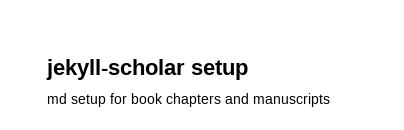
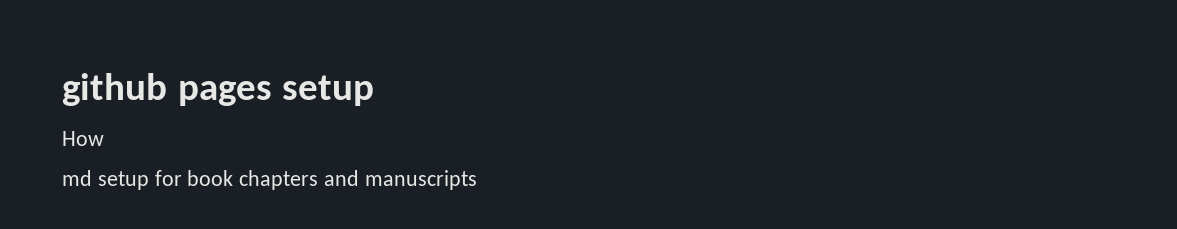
- jekyll-scholar setup
+ github pages setup
+ How

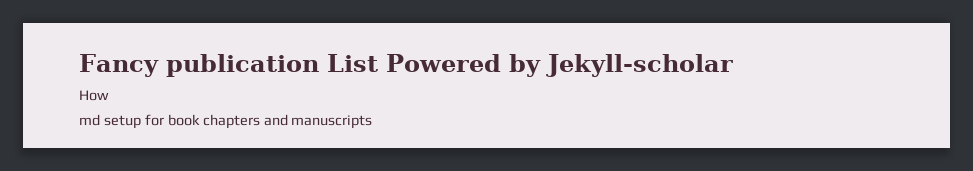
- github pages setup
+ Fancy publication List Powered by Jekyll-scholar

